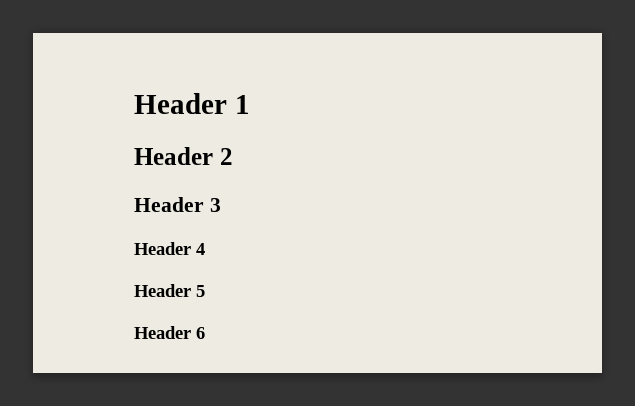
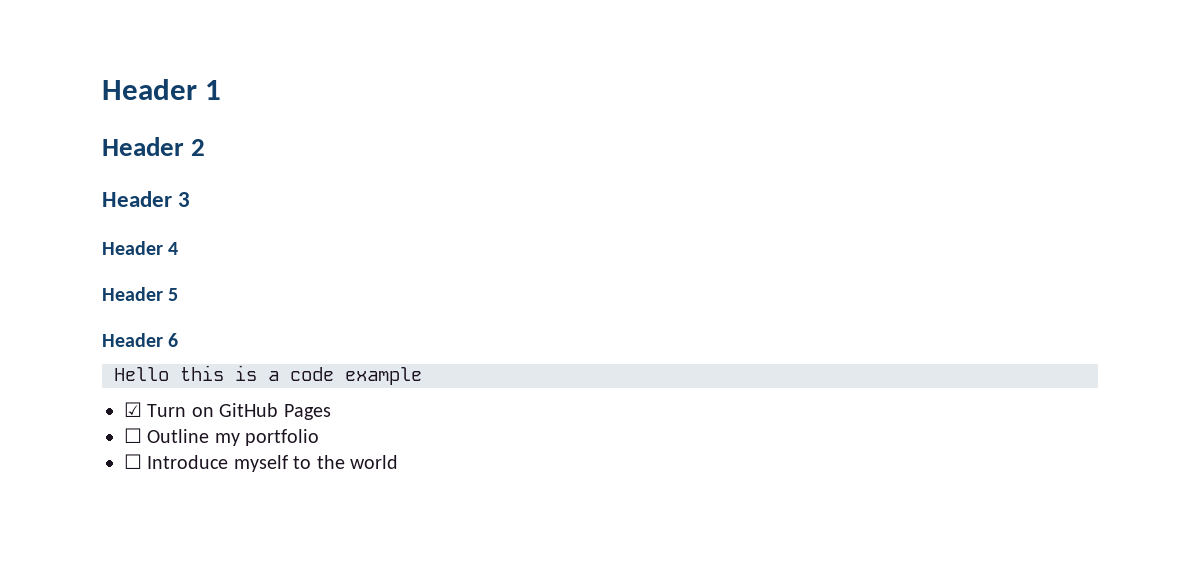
+ Hello this is a code example
+ ☑ Turn on GitHub Pages
+ ☐ Outline my portfolio
+ ☐ Introduce myself to the world

